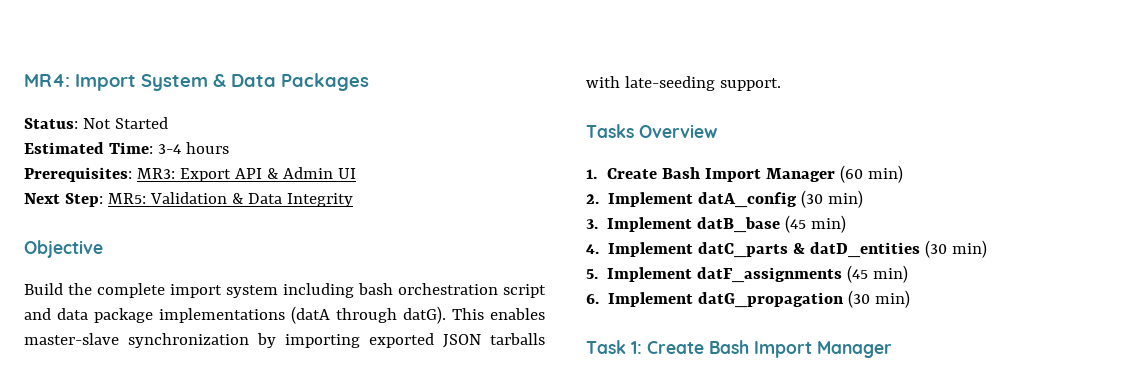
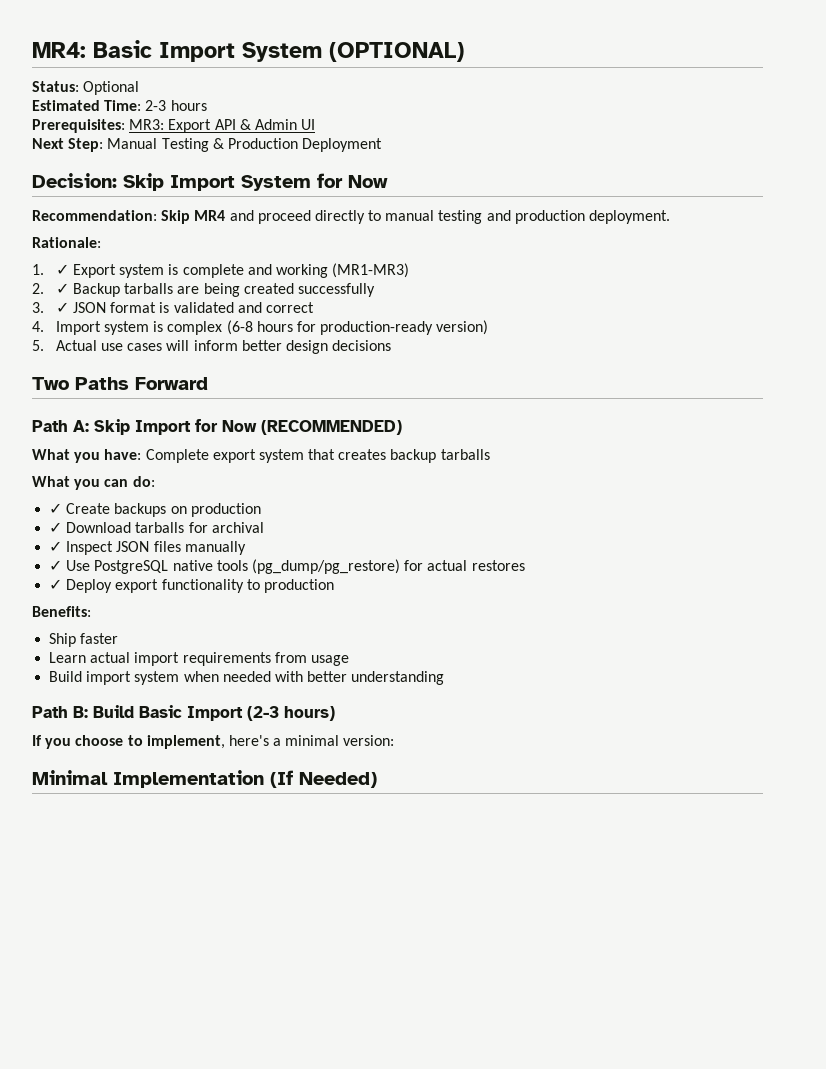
- MR4: Import System & Data Packages
+ MR4: Basic Import System (OPTIONAL)
- Status: Not Started
+ Status: Optional
- Estimated Time: 3-4 hours
+ Estimated Time: 2-3 hours
- Next Step: MR5: Validation & Data Integrity
- Objective
- Build the complete import system including bash orchestration script and data package implementations (datA through datG). This enables master-slave synchronization by importing exported JSON tarballs with late-seeding support.
- Tasks Overview
- 1. Create Bash Import Manager (60 min)
- 2. Implement datA_config (30 min)
- 3. Implement datB_base (45 min)
- 4. Implement datC_parts & datD_entities (30 min)
- 5. Implement datF_assignments (45 min)
- 6. Implement datG_propagation (30 min)
- Task 1: Create Bash Import Manager
+ Next Step: Manual Testing & Production Deployment
+ Decision: Skip Import System for Now
+ Recommendation: Skip MR4 and proceed directly to manual testing and production deployment.
+ Rationale:
+ 1. ✓ Export system is complete and working (MR1-MR3)
+ 2. ✓ Backup tarballs are being created successfully
+ 3. ✓ JSON format is validated and correct
+ 4. Import system is complex (6-8 hours for production-ready version)
+ 5. Actual use cases will inform better design decisions
+ Two Paths Forward
+ Path A: Skip Import for Now (RECOMMENDED)
+ What you have: Complete export system that creates backup tarballs
+ What you can do:
+ ✓ Create backups on production
+ ✓ Download tarballs for archival
+ ✓ Inspect JSON files manually
+ ✓ Use PostgreSQL native tools (pg_dump/pg_restore) for actual restores
+ ✓ Deploy export functionality to production
+ Benefits:
+ Ship faster
+ Learn actual import requirements from usage
+ Build import system when needed with better understanding
+ Path B: Build Basic Import (2-3 hours)
+ If you choose to implement, here's a minimal version:
+ Minimal Implementation (If Needed)

